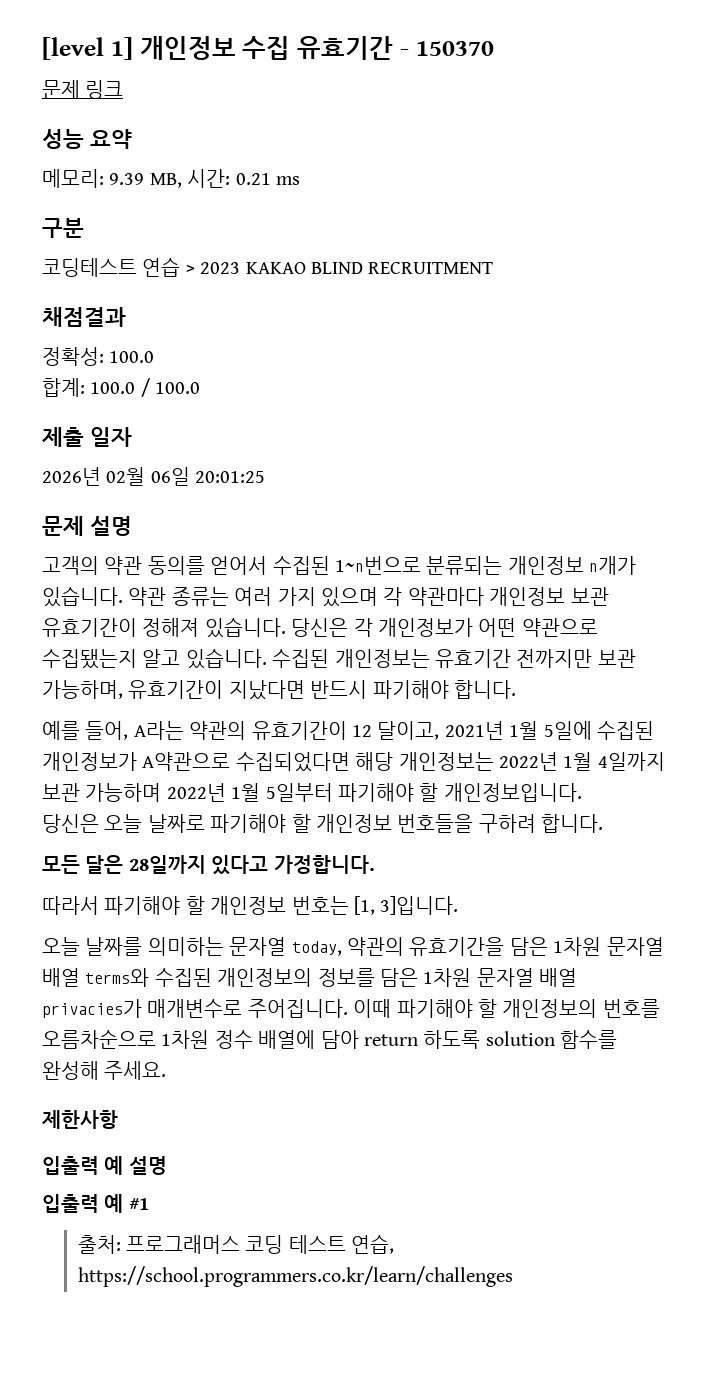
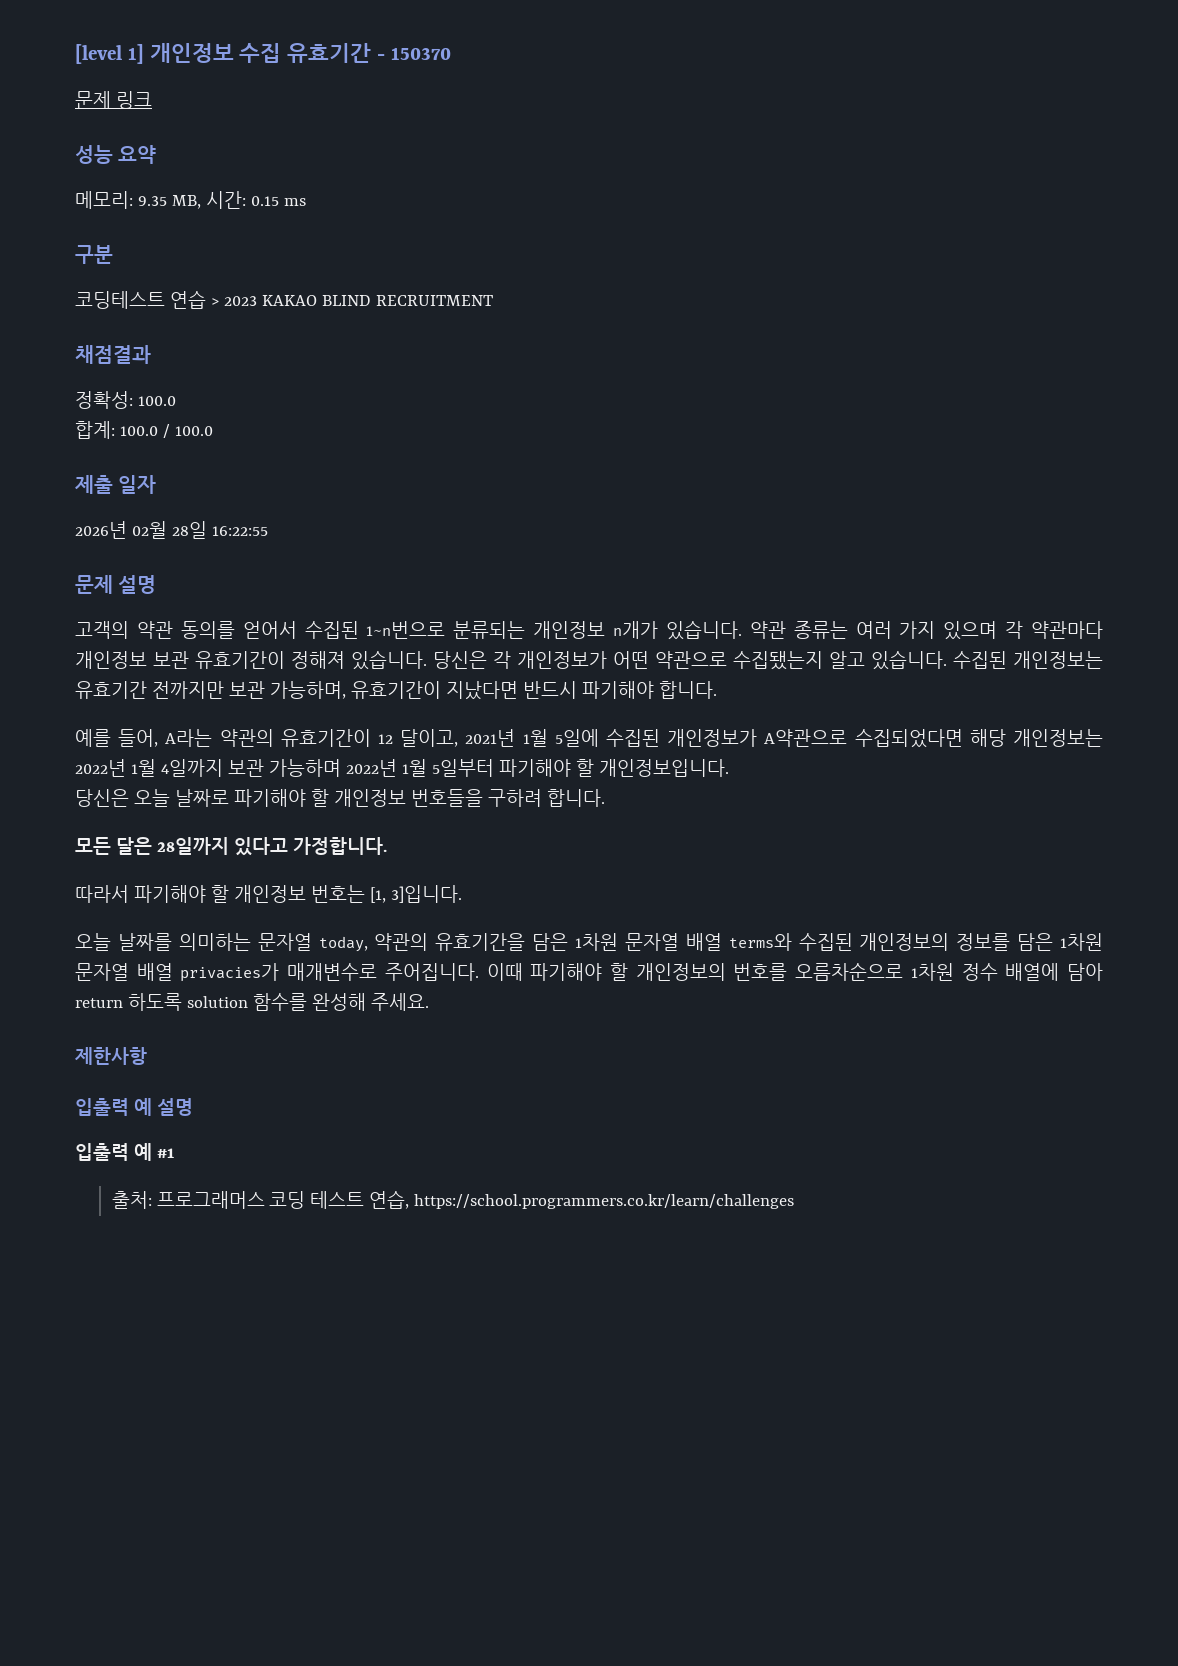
- 메모리: 9.39 MB, 시간: 0.21 ms
+ 메모리: 9.35 MB, 시간: 0.15 ms
- 2026년 02월 06일 20:01:25
+ 2026년 02월 28일 16:22:55

